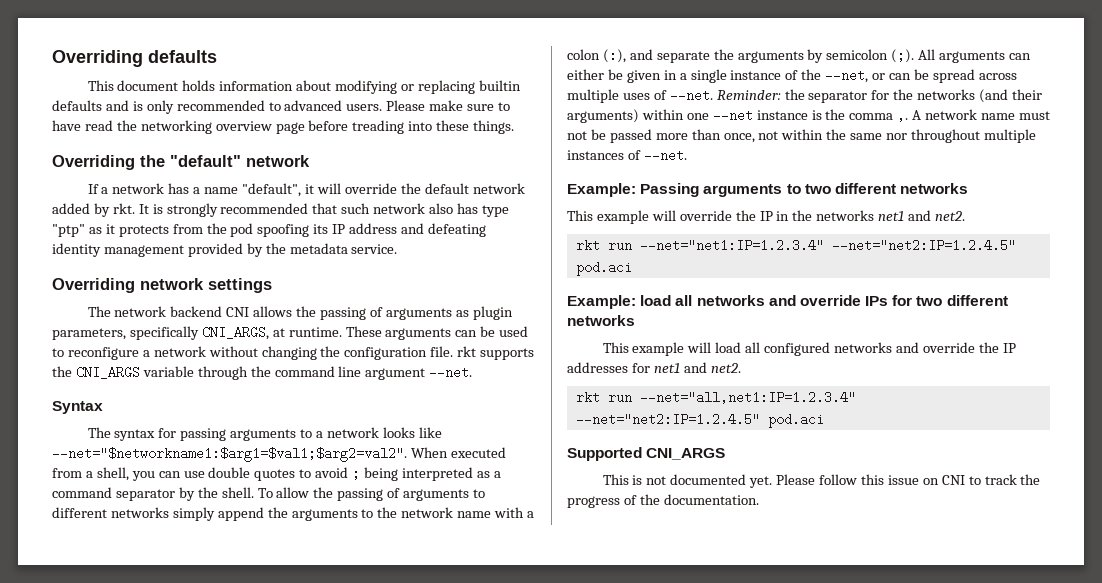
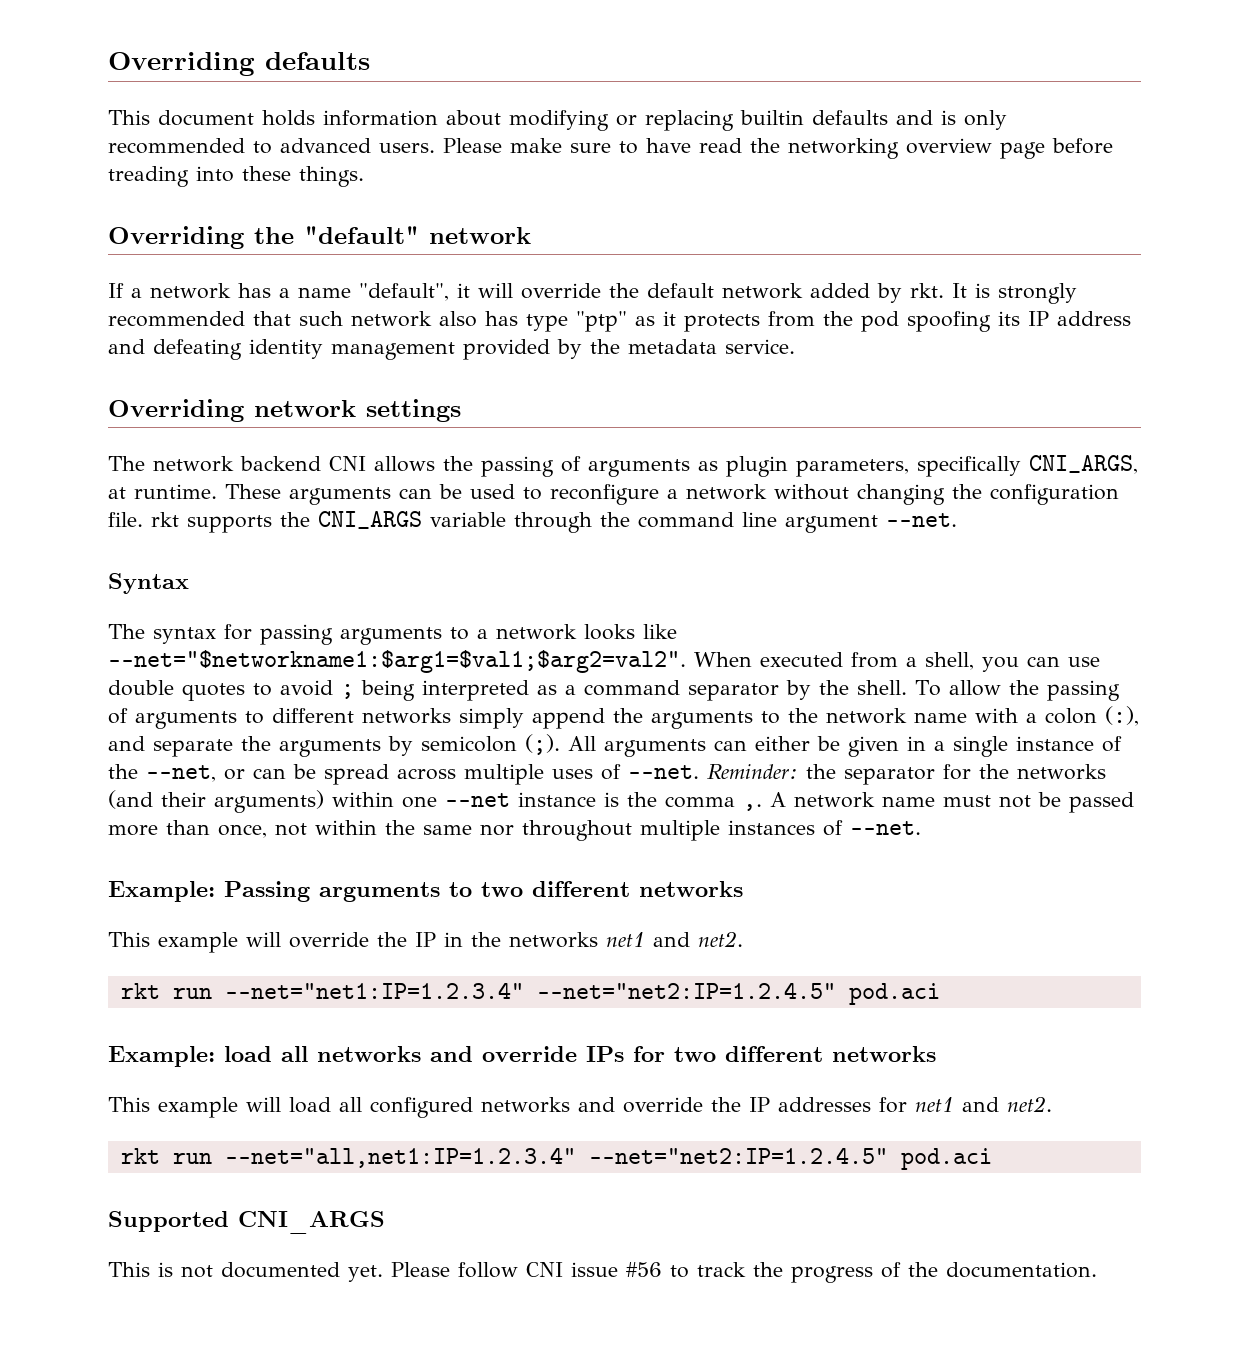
- Please follow this issue on CNI to track the progress of the documentation.
+ Please follow CNI issue #56 to track the progress of the documentation.

